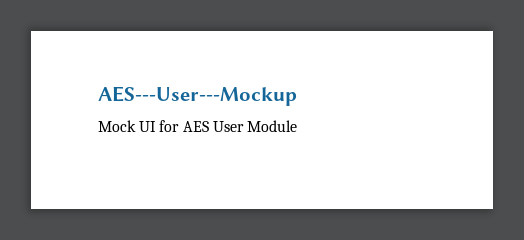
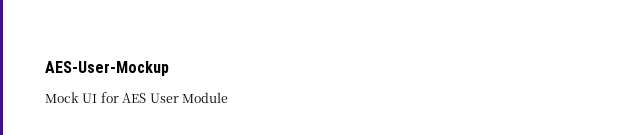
- AES---User---Mockup
+ AES-User-Mockup

